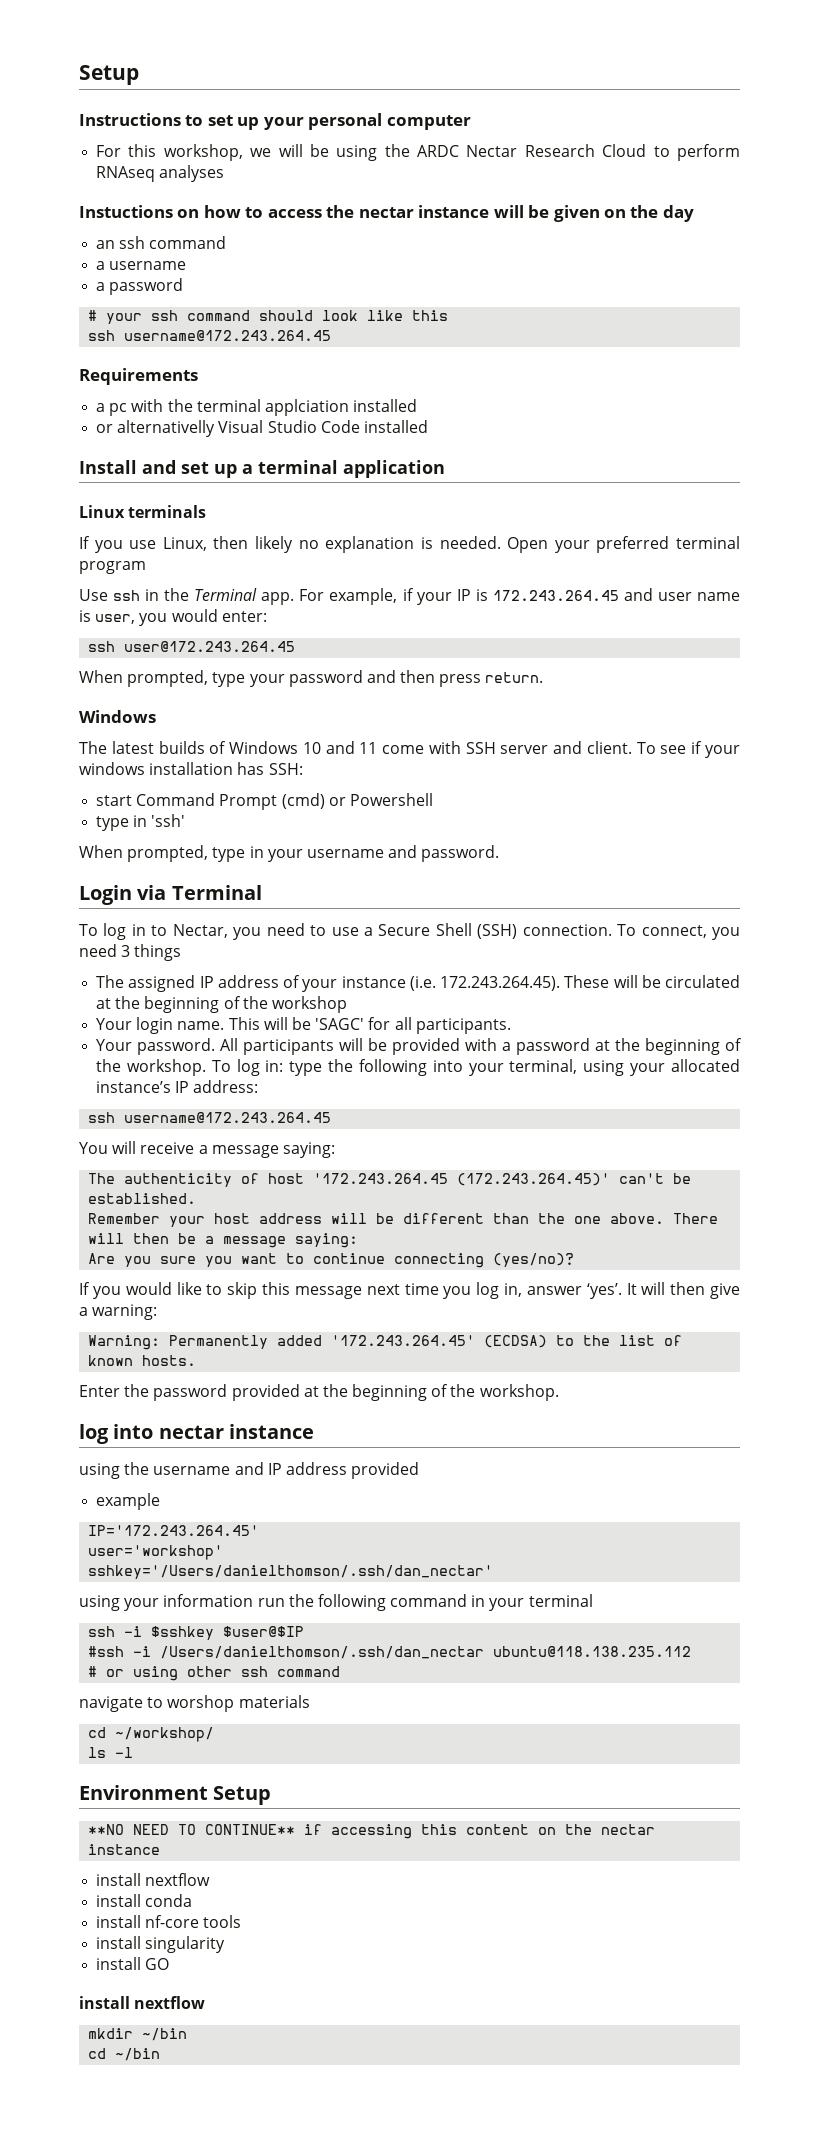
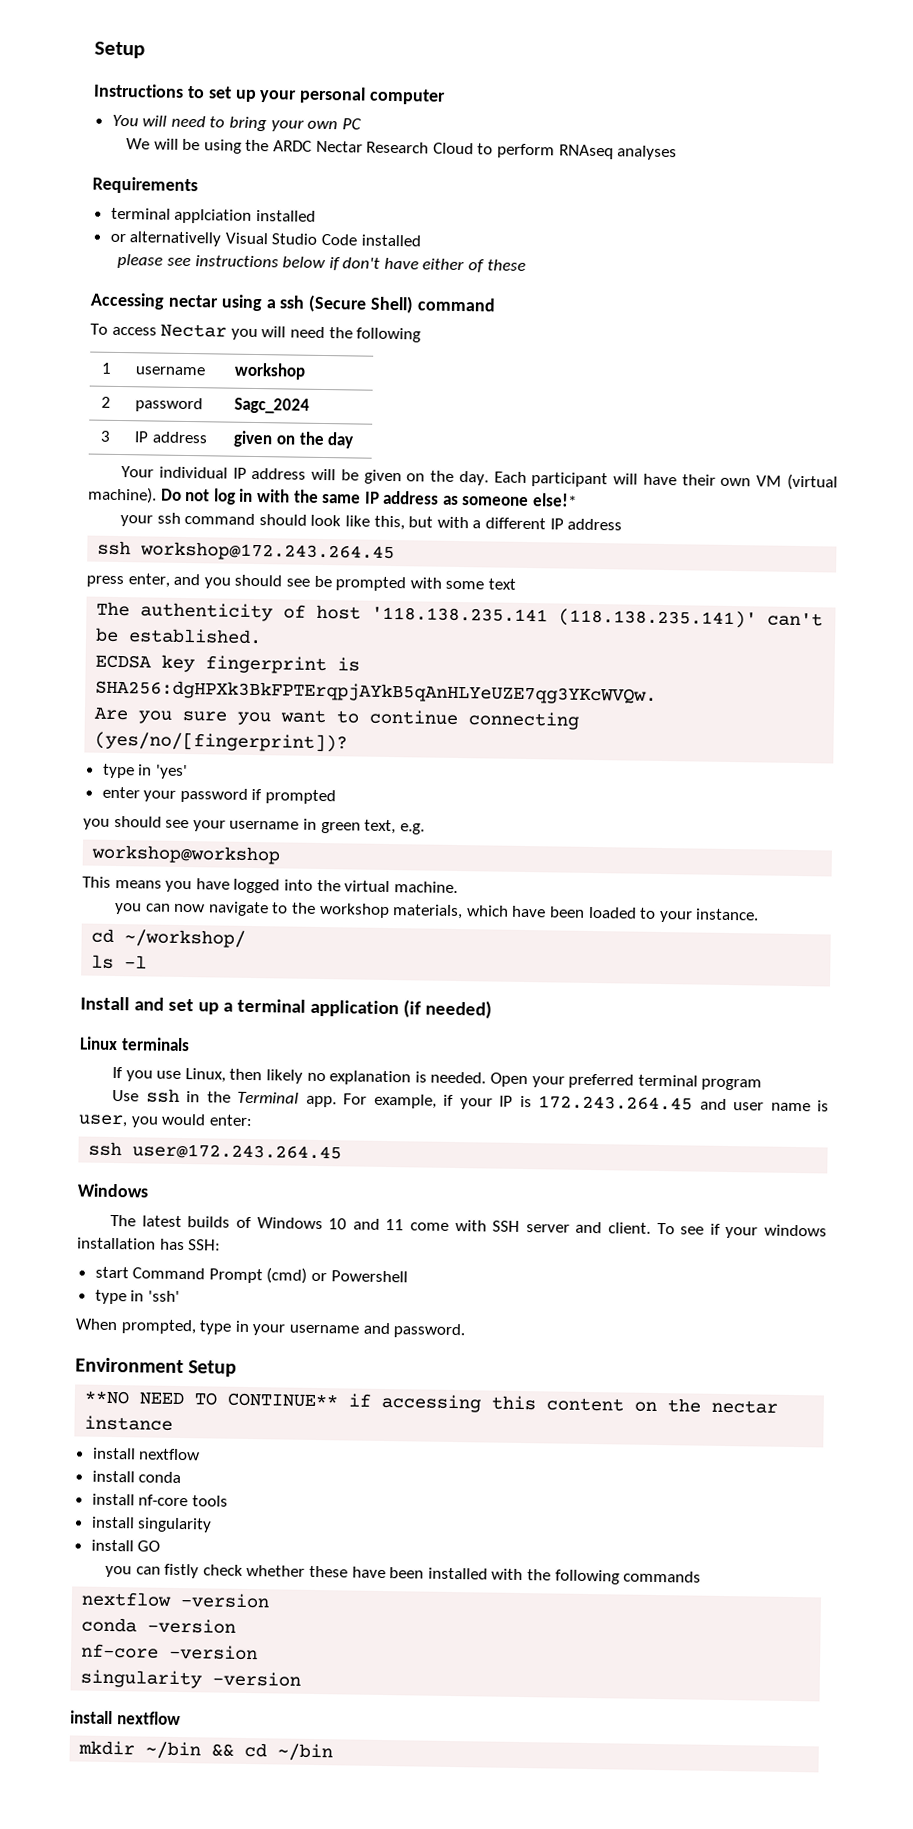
- For this workshop, we will be using the ARDC Nectar Research Cloud to perform RNAseq analyses
+ You will need to bring your own PC
+ We will be using the ARDC Nectar Research Cloud to perform RNAseq analyses
- Instuctions on how to access the nectar instance will be given on the day
- an ssh command
- a username
- a password
- # your ssh command should look like this
- ssh username@172.243.264.45
  Requirements
- a pc with the terminal applciation installed
+ terminal applciation installed
+ please see instructions below if don't have either of these
+ Accessing nectar using a ssh (Secure Shell) command
+ To access Nectar you will need the following
+ 1 | username | workshop
+ 2 | password | Sagc_2024
+ 3 | IP address | given on the day
+ Your individual IP address will be given on the day. Each participant will have their own VM (virtual machine). Do not log in with the same IP address as someone else!*
+ your ssh command should look like this, but with a different IP address
+ ssh workshop@172.243.264.45
+ press enter, and you should see be prompted with some text
+ The authenticity of host '118.138.235.141 (118.138.235.141)' can't be established.
+ ECDSA key fingerprint is SHA256:dgHPXk3BkFPTErqpjAYkB5qAnHLYeUZE7qg3YKcWVQw.
+ Are you sure you want to continue connecting (yes/no/[fingerprint])?
+ type in 'yes'
+ enter your password if prompted
+ you should see your username in green text, e.g.
+ workshop@workshop
+ This means you have logged into the virtual machine.
+ you can now navigate to the workshop materials, which have been loaded to your instance.
+ cd ~/workshop/
+ ls -l
- Install and set up a terminal application
+ Install and set up a terminal application (if needed)
- When prompted, type your password and then press return.
- Login via Terminal
- To log in to Nectar, you need to use a Secure Shell (SSH) connection. To connect, you need 3 things
- The assigned IP address of your instance (i.e. 172.243.264.45). These will be circulated at the beginning of the workshop
- Your login name. This will be 'SAGC' for all participants.
- Your password. All participants will be provided with a password at the beginning of the workshop. To log in: type the following into your terminal, using your allocated instance’s IP address:
- ssh username@172.243.264.45
- You will receive a message saying:
- The authenticity of host '172.243.264.45 (172.243.264.45)' can't be established.
- Remember your host address will be different than the one above. There will then be a message saying:
- Are you sure you want to continue connecting (yes/no)?
- If you would like to skip this message next time you log in, answer ‘yes’. It will then give a warning:
- Warning: Permanently added '172.243.264.45' (ECDSA) to the list of known hosts.
- Enter the password provided at the beginning of the workshop.
- log into nectar instance
- using the username and IP address provided
- example
- IP='172.243.264.45'
- user='workshop'
- sshkey='/Users/danielthomson/.ssh/dan_nectar'
- using your information run the following command in your terminal
- ssh -i $sshkey $user@$IP
- #ssh -i /Users/danielthomson/.ssh/dan_nectar ubuntu@118.138.235.112
- # or using other ssh command
- navigate to worshop materials
- cd ~/workshop/
- ls -l
+ you can fistly check whether these have been installed with the following commands
+ nextflow -version
+ conda -version
+ nf-core -version
+ singularity -version
- mkdir ~/bin
- cd ~/bin
+ mkdir ~/bin && cd ~/bin

